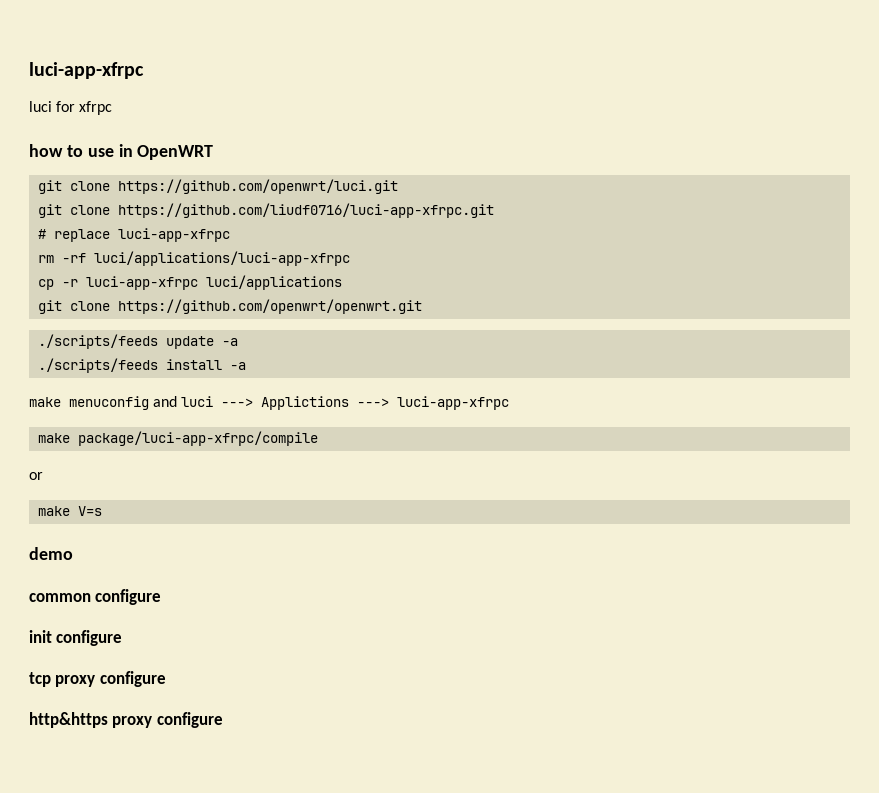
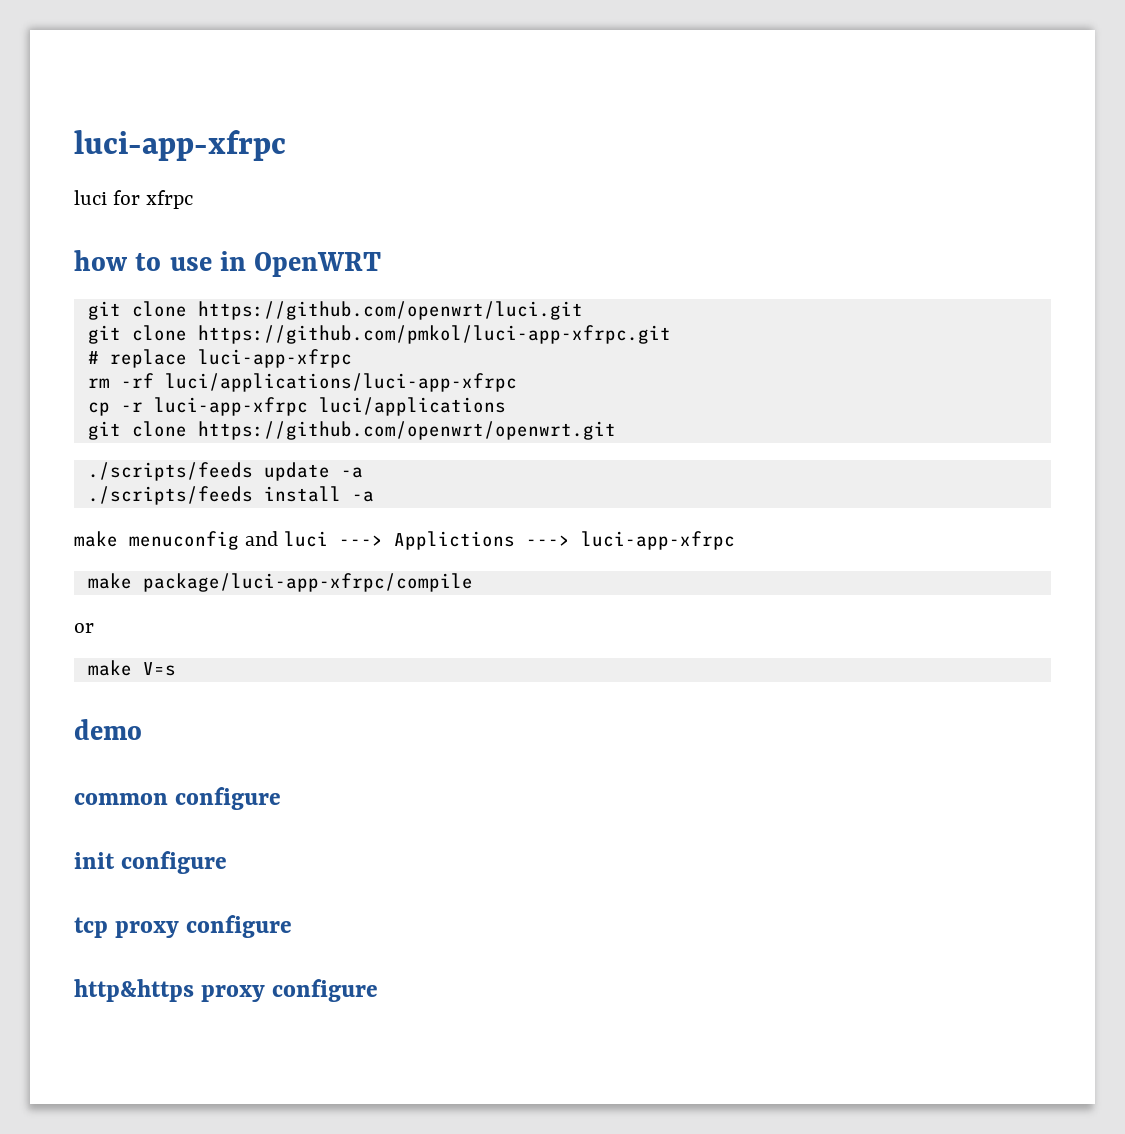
- git clone https://github.com/liudf0716/luci-app-xfrpc.git
+ git clone https://github.com/pmkol/luci-app-xfrpc.git

